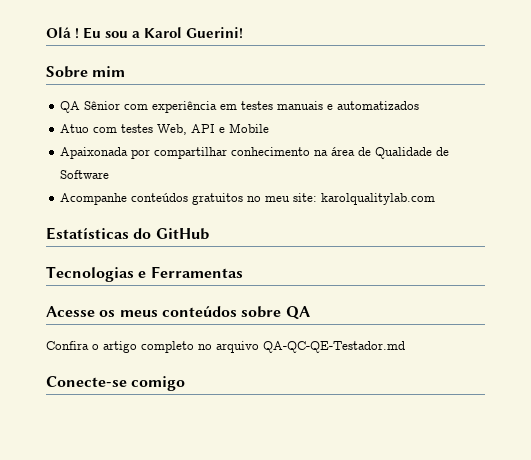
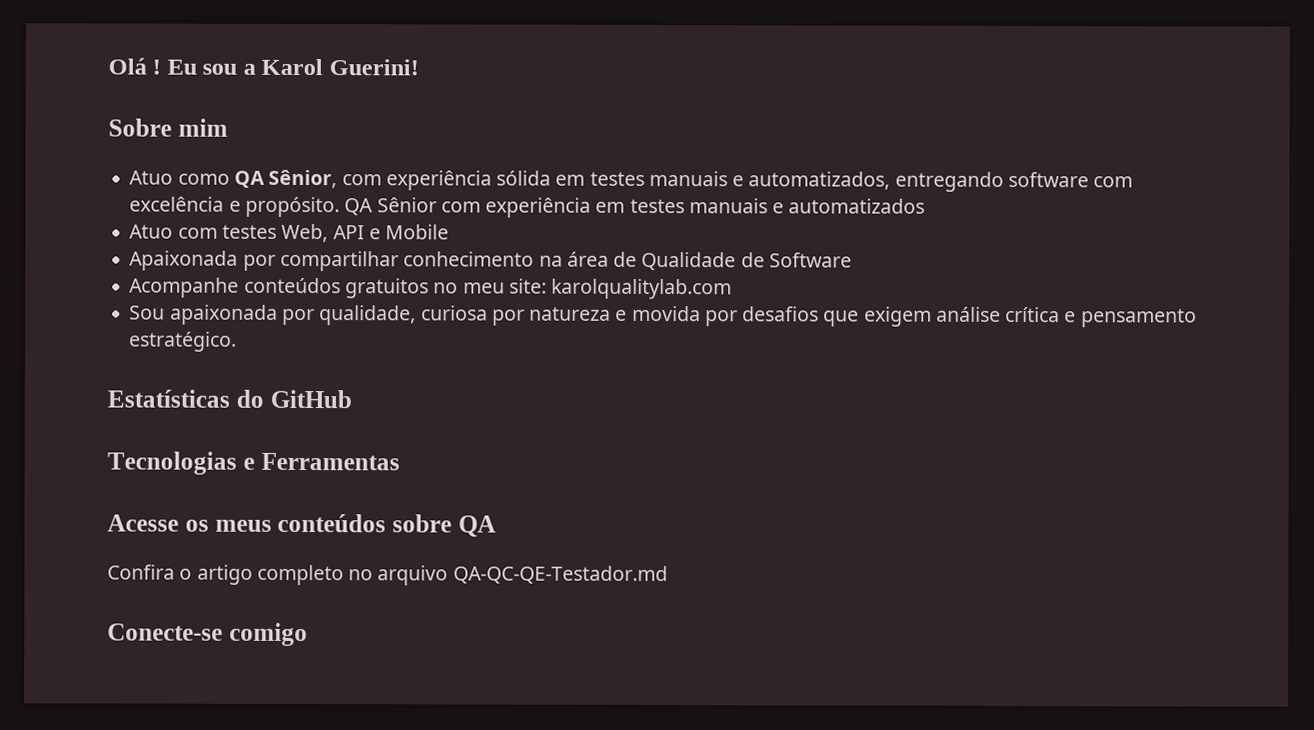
+ Atuo como QA Sênior, com experiência sólida em testes manuais e automatizados, entregando software com excelência e propósito.
+ Sou apaixonada por qualidade, curiosa por natureza e movida por desafios que exigem análise crítica e pensamento estratégico.

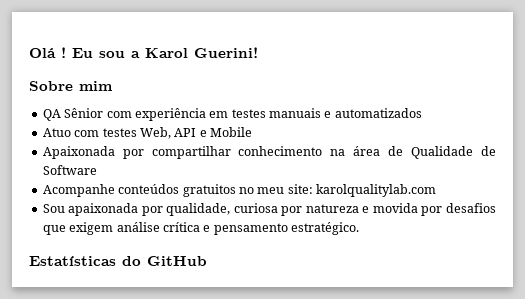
- Atuo como QA Sênior, com experiência sólida em testes manuais e automatizados, entregando software com excelência e propósito.
- Tecnologias e Ferramentas
- Acesse os meus conteúdos sobre QA
- Confira o artigo completo no arquivo QA-QC-QE-Testador.md
- Conecte-se comigo

